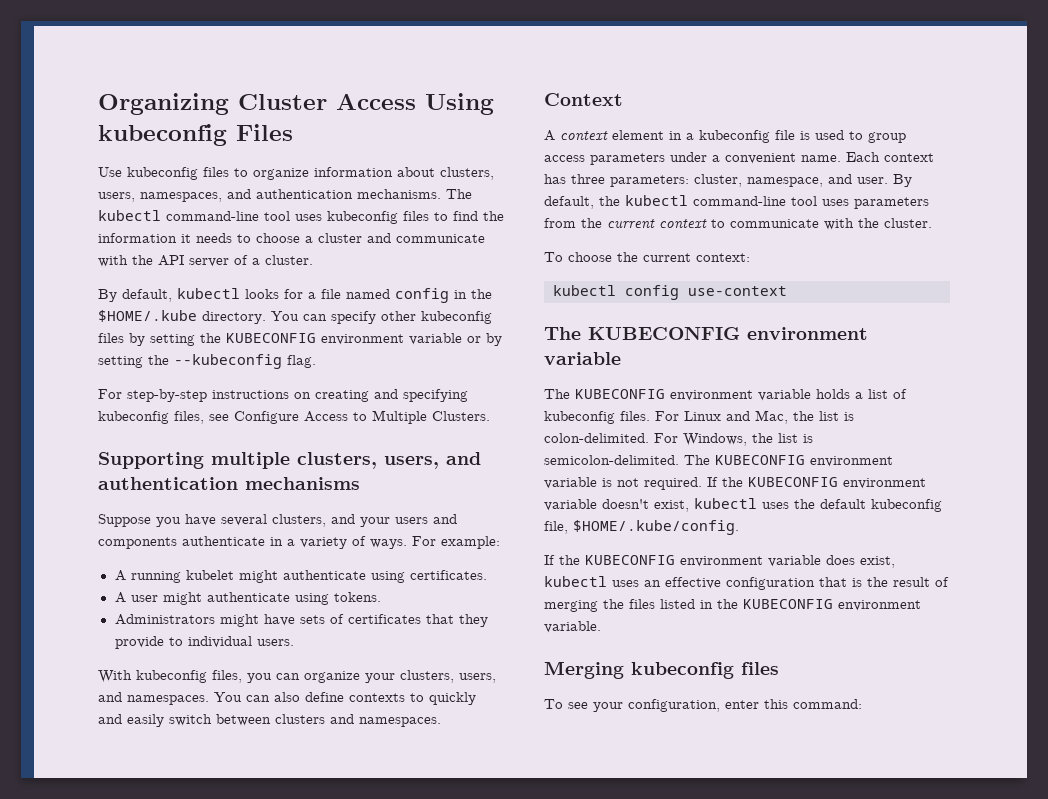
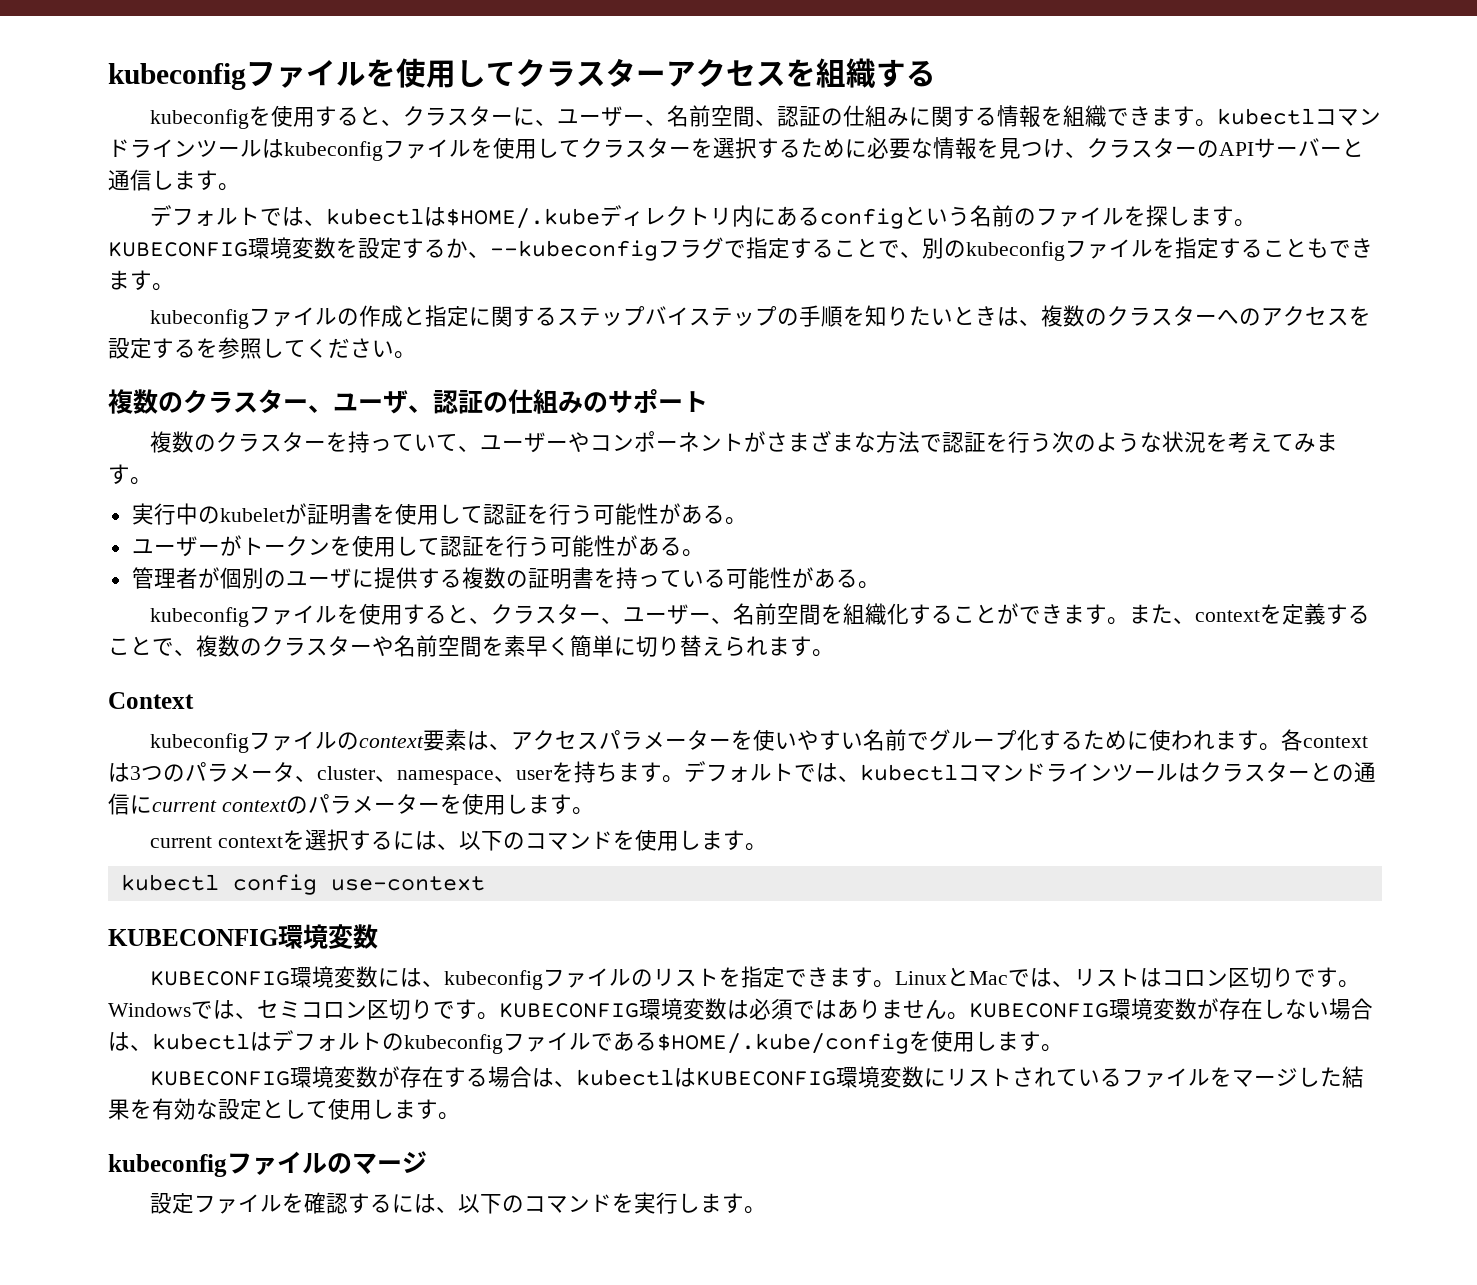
- Organizing Cluster Access Using kubeconfig Files
- Use kubeconfig files to organize information about clusters, users, namespaces, and authentication mechanisms. The kubectl command-line tool uses kubeconfig files to find the information it needs to choose a cluster and communicate with the API server of a cluster.
- By default, kubectl looks for a file named config in the $HOME/.kube directory. You can specify other kubeconfig files by setting the KUBECONFIG environment variable or by setting the --kubeconfig flag.
- For step-by-step instructions on creating and specifying kubeconfig files, see Configure Access to Multiple Clusters.
- Supporting multiple clusters, users, and authentication mechanisms
- Suppose you have several clusters, and your users and components authenticate in a variety of ways. For example:
- A running kubelet might authenticate using certificates.
- A user might authenticate using tokens.
- Administrators might have sets of certificates that they provide to individual users.
- With kubeconfig files, you can organize your clusters, users, and namespaces. You can also define contexts to quickly and easily switch between clusters and namespaces.
+ kubeconfigファイルを使用してクラスターアクセスを組織する
+ kubeconfigを使用すると、クラスターに、ユーザー、名前空間、認証の仕組みに関する情報を組織できます。kubectlコマンドラインツールはkubeconfigファイルを使用してクラスターを選択するために必要な情報を見つけ、クラスターのAPIサーバーと通信します。
+ デフォルトでは、kubectlは$HOME/.kubeディレクトリ内にあるconfigという名前のファイルを探します。KUBECONFIG環境変数を設定するか、--kubeconfigフラグで指定することで、別のkubeconfigファイルを指定することもできます。
+ kubeconfigファイルの作成と指定に関するステップバイステップの手順を知りたいときは、複数のクラスターへのアクセスを設定するを参照してください。
+ 複数のクラスター、ユーザ、認証の仕組みのサポート
+ 複数のクラスターを持っていて、ユーザーやコンポーネントがさまざまな方法で認証を行う次のような状況を考えてみます。
+ 実行中のkubeletが証明書を使用して認証を行う可能性がある。
+ ユーザーがトークンを使用して認証を行う可能性がある。
+ 管理者が個別のユーザに提供する複数の証明書を持っている可能性がある。
+ kubeconfigファイルを使用すると、クラスター、ユーザー、名前空間を組織化することができます。また、contextを定義することで、複数のクラスターや名前空間を素早く簡単に切り替えられます。
  Context
- A context element in a kubeconfig file is used to group access parameters under a convenient name. Each context has three parameters: cluster, namespace, and user. By default, the kubectl command-line tool uses parameters from the current context to communicate with the cluster.
- To choose the current context:
+ kubeconfigファイルのcontext要素は、アクセスパラメーターを使いやすい名前でグループ化するために使われます。各contextは3つのパラメータ、cluster、namespace、userを持ちます。デフォルトでは、kubectlコマンドラインツールはクラスターとの通信にcurrent contextのパラメーターを使用します。
+ current contextを選択するには、以下のコマンドを使用します。
  kubectl config use-context
- The KUBECONFIG environment variable
- The KUBECONFIG environment variable holds a list of kubeconfig files. For Linux and Mac, the list is colon-delimited. For Windows, the list is semicolon-delimited. The KUBECONFIG environment variable is not required. If the KUBECONFIG environment variable doesn't exist, kubectl uses the default kubeconfig file, $HOME/.kube/config.
- If the KUBECONFIG environment variable does exist, kubectl uses an effective configuration that is the result of merging the files listed in the KUBECONFIG environment variable.
- Merging kubeconfig files
- To see your configuration, enter this command:
+ KUBECONFIG環境変数
+ KUBECONFIG環境変数には、kubeconfigファイルのリストを指定できます。LinuxとMacでは、リストはコロン区切りです。Windowsでは、セミコロン区切りです。KUBECONFIG環境変数は必須ではありません。KUBECONFIG環境変数が存在しない場合は、kubectlはデフォルトのkubeconfigファイルである$HOME/.kube/configを使用します。
+ KUBECONFIG環境変数が存在する場合は、kubectlはKUBECONFIG環境変数にリストされているファイルをマージした結果を有効な設定として使用します。
+ kubeconfigファイルのマージ
+ 設定ファイルを確認するには、以下のコマンドを実行します。

